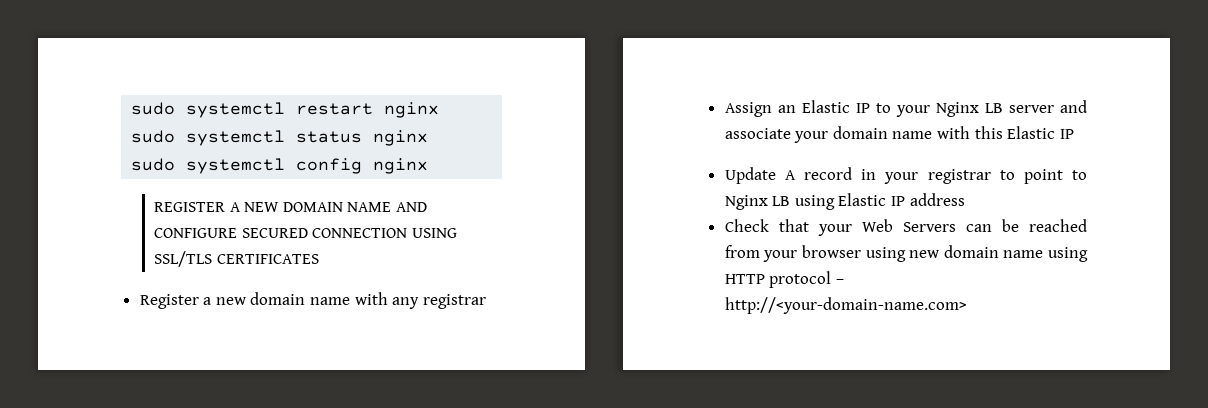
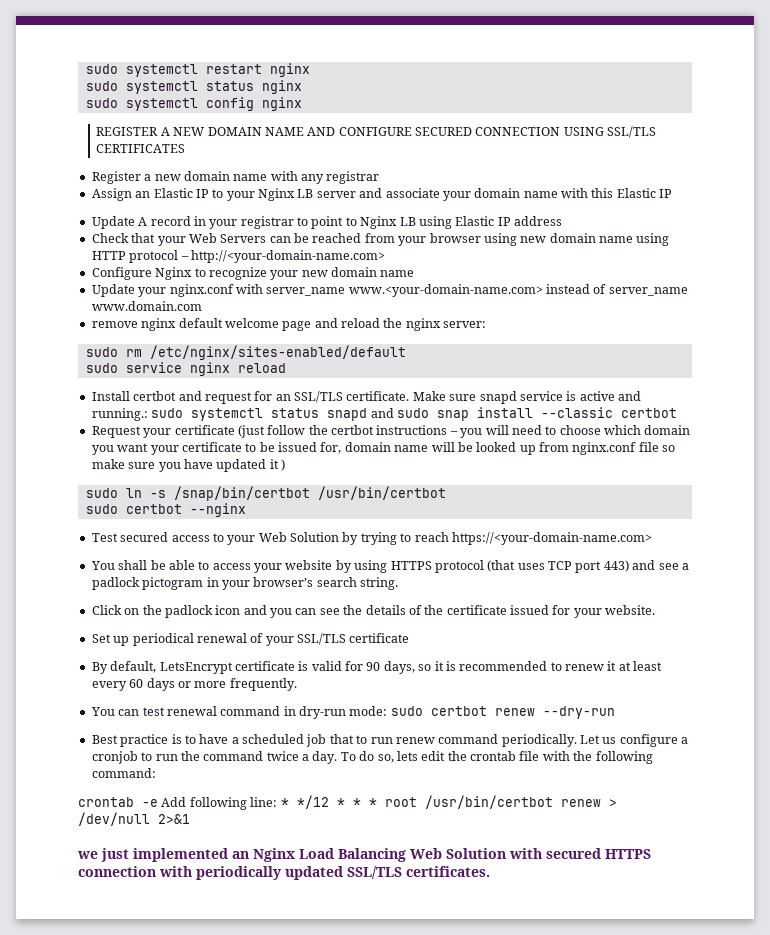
+ Configure Nginx to recognize your new domain name
+ Update your nginx.conf with server_name www.<your-domain-name.com> instead of server_name www.domain.com
+ remove nginx default welcome page and reload the nginx server:
+ sudo rm /etc/nginx/sites-enabled/default
+ sudo service nginx reload
+ Install certbot and request for an SSL/TLS certificate. Make sure snapd service is active and running.: sudo systemctl status snapd and sudo snap install --classic certbot
+ Request your certificate (just follow the certbot instructions – you will need to choose which domain you want your certificate to be issued for, domain name will be looked up from nginx.conf file so make sure you have updated it )
+ sudo ln -s /snap/bin/certbot /usr/bin/certbot
+ sudo certbot --nginx
+ Test secured access to your Web Solution by trying to reach https://<your-domain-name.com>
+ You shall be able to access your website by using HTTPS protocol (that uses TCP port 443) and see a padlock pictogram in your browser’s search string.
+ Click on the padlock icon and you can see the details of the certificate issued for your website.
+ Set up periodical renewal of your SSL/TLS certificate
+ By default, LetsEncrypt certificate is valid for 90 days, so it is recommended to renew it at least every 60 days or more frequently.
+ You can test renewal command in dry-run mode: sudo certbot renew --dry-run
+ Best practice is to have a scheduled job that to run renew command periodically. Let us configure a cronjob to run the command twice a day. To do so, lets edit the crontab file with the following command:
+ crontab -e Add following line: * */12 * * * root /usr/bin/certbot renew > /dev/null 2>&1
+ we just implemented an Nginx Load Balancing Web Solution with secured HTTPS connection with periodically updated SSL/TLS certificates.

